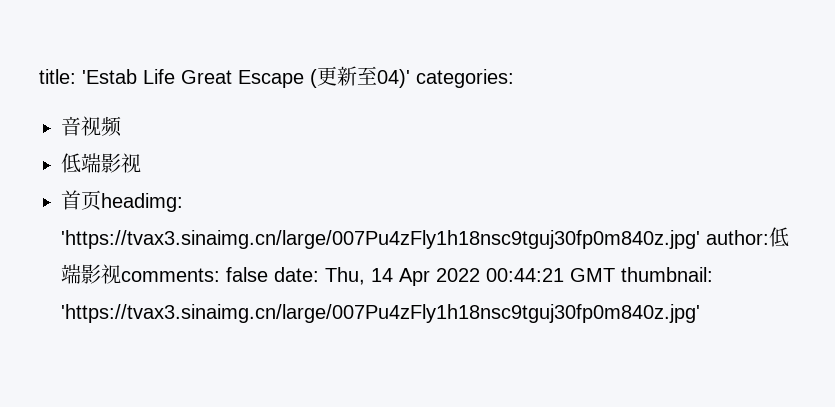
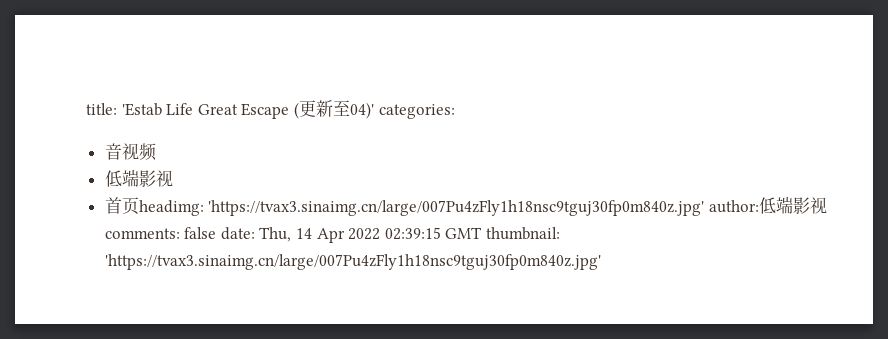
- 首页headimg: 'https://tvax3.sinaimg.cn/large/007Pu4zFly1h18nsc9tguj30fp0m840z.jpg' author:低端影视comments: false date: Thu, 14 Apr 2022 00:44:21 GMT thumbnail: 'https://tvax3.sinaimg.cn/large/007Pu4zFly1h18nsc9tguj30fp0m840z.jpg'
+ 首页headimg: 'https://tvax3.sinaimg.cn/large/007Pu4zFly1h18nsc9tguj30fp0m840z.jpg' author:低端影视comments: false date: Thu, 14 Apr 2022 02:39:15 GMT thumbnail: 'https://tvax3.sinaimg.cn/large/007Pu4zFly1h18nsc9tguj30fp0m840z.jpg'

